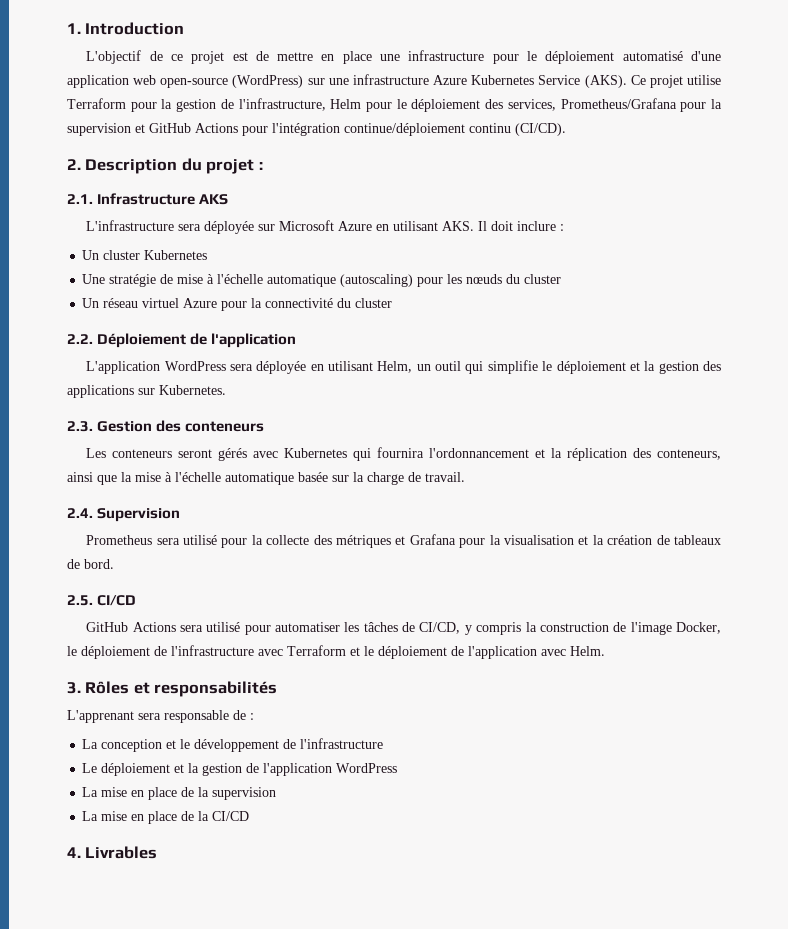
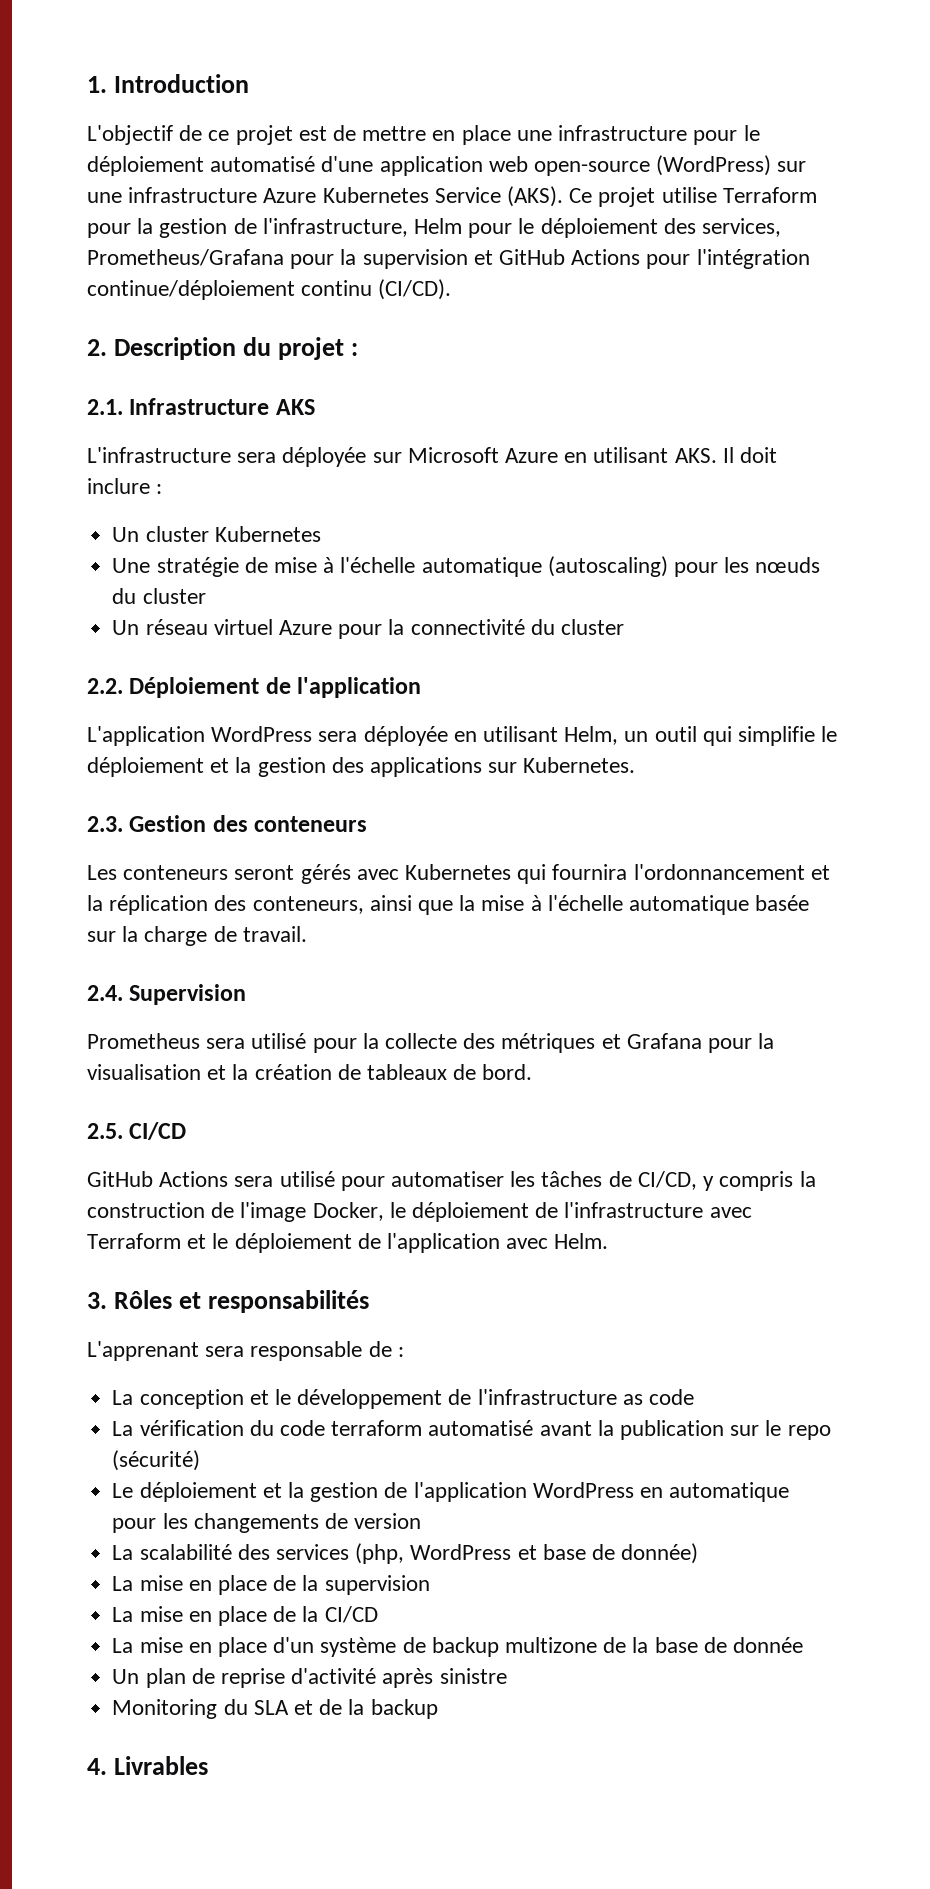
- La conception et le développement de l'infrastructure
+ La conception et le développement de l'infrastructure as code
+ La vérification du code terraform automatisé avant la publication sur le repo (sécurité)
- Le déploiement et la gestion de l'application WordPress
+ Le déploiement et la gestion de l'application WordPress en automatique pour les changements de version
+ La scalabilité des services (php, WordPress et base de donnée)
+ La mise en place d'un système de backup multizone de la base de donnée
+ Un plan de reprise d'activité après sinistre
+ Monitoring du SLA et de la backup

